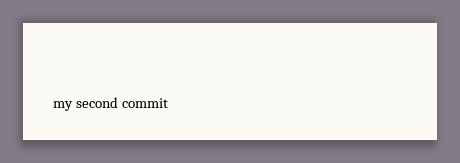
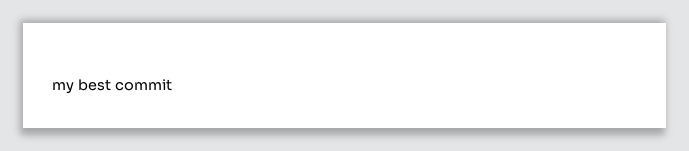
- my second commit
+ my best commit

